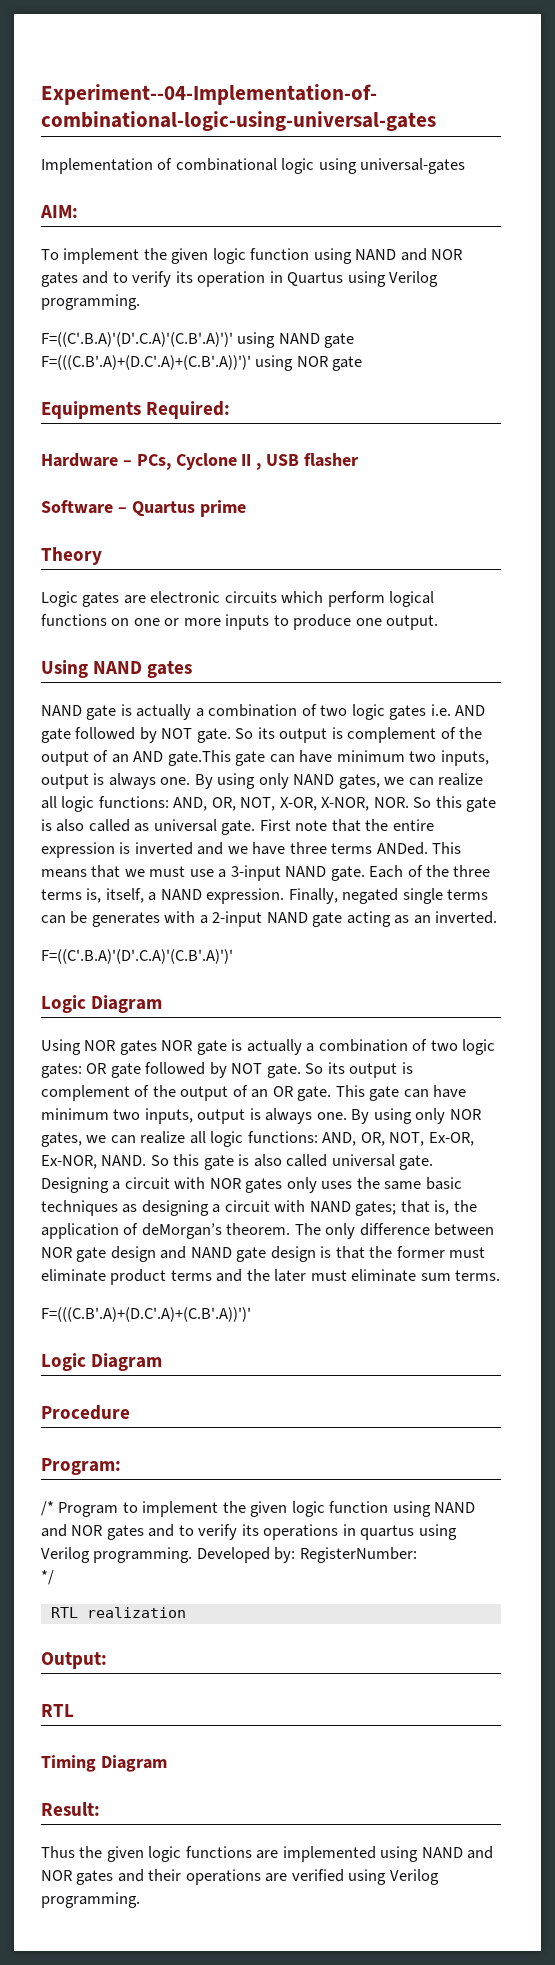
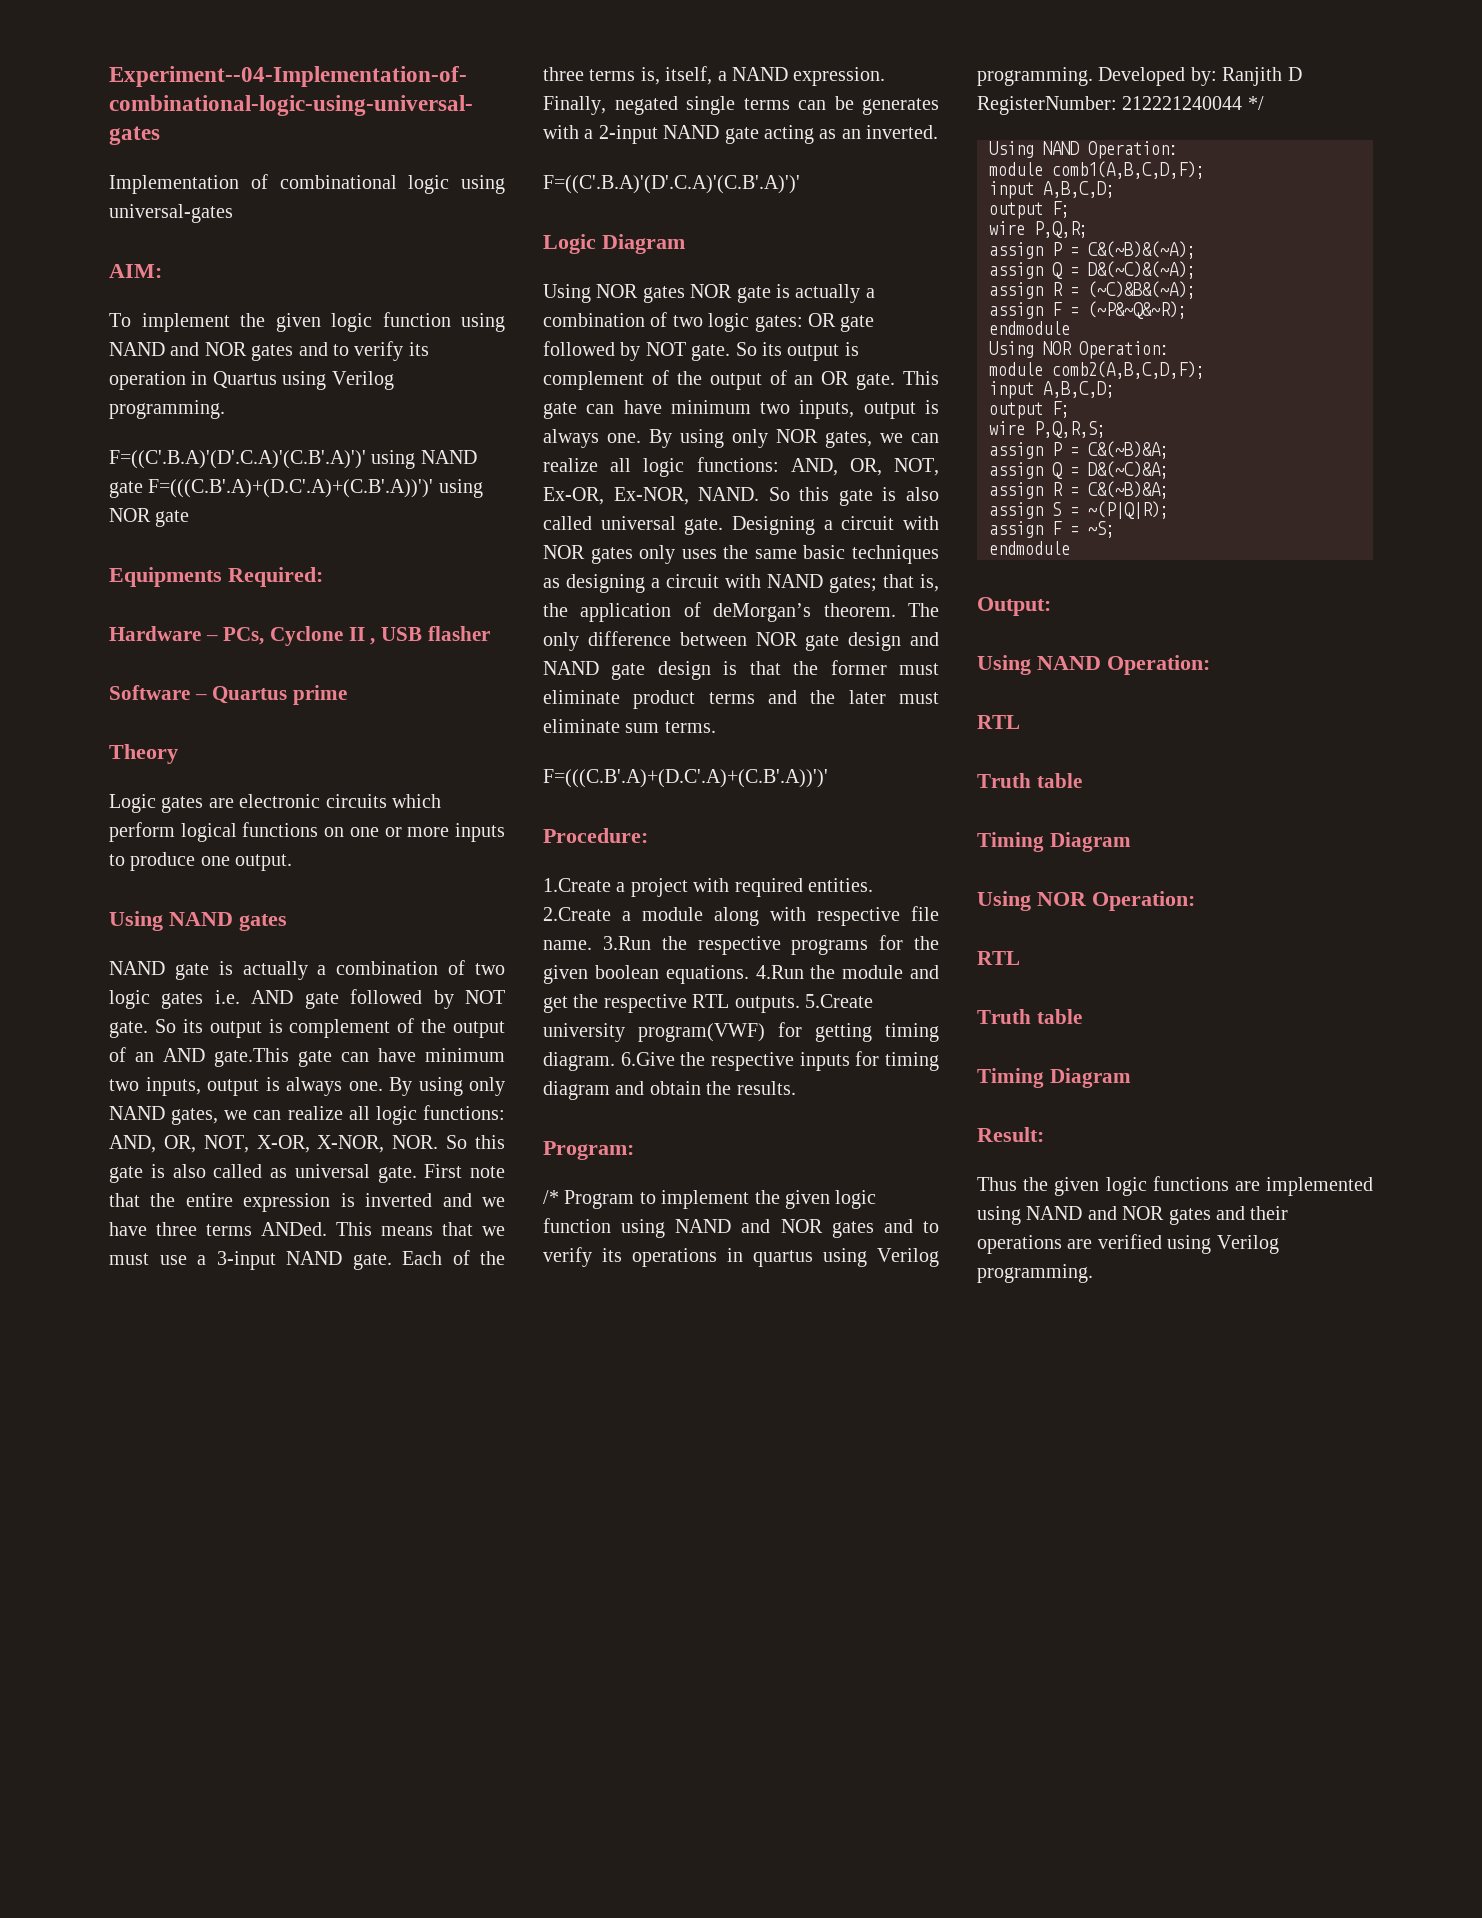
  The only difference between NOR gate design and NAND gate design is that the former must eliminate product terms and the later must eliminate sum terms.
  F=(((C.B'.A)+(D.C'.A)+(C.B'.A))')'
- Logic Diagram
- Procedure
+ Procedure:
+ 1.Create a project with required entities. 2.Create a module along with respective file name. 3.Run the respective programs for the given boolean equations. 4.Run the module and get the respective RTL outputs. 5.Create university program(VWF) for getting timing diagram. 6.Give the respective inputs for timing diagram and obtain the results.
- Developed by: RegisterNumber:
- */
- RTL realization
+ Developed by: Ranjith D RegisterNumber: 212221240044 */
+ Using NAND Operation:
+ module comb1(A,B,C,D,F);
+ input A,B,C,D;
+ output F;
+ wire P,Q,R;
+ assign P = C&(~B)&(~A);
+ assign Q = D&(~C)&(~A);
+ assign R = (~C)&B&(~A);
+ assign F = (~P&~Q&~R);
+ endmodule
+ Using NOR Operation:
+ module comb2(A,B,C,D,F);
+ input A,B,C,D;
+ output F;
+ wire P,Q,R,S;
+ assign P = C&(~B)&A;
+ assign Q = D&(~C)&A;
+ assign R = C&(~B)&A;
+ assign S = ~(P|Q|R);
+ assign F = ~S;
+ endmodule
  Output:
+ Using NAND Operation:
  RTL
+ Truth table
+ Timing Diagram
+ Using NOR Operation:
+ RTL
+ Truth table

